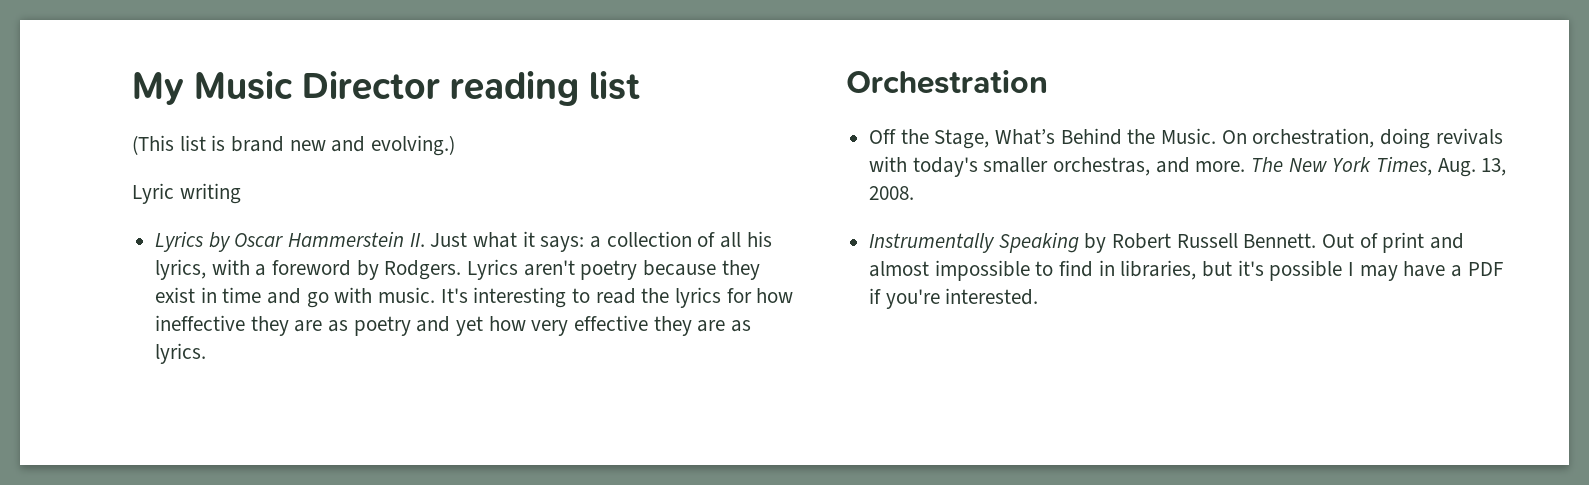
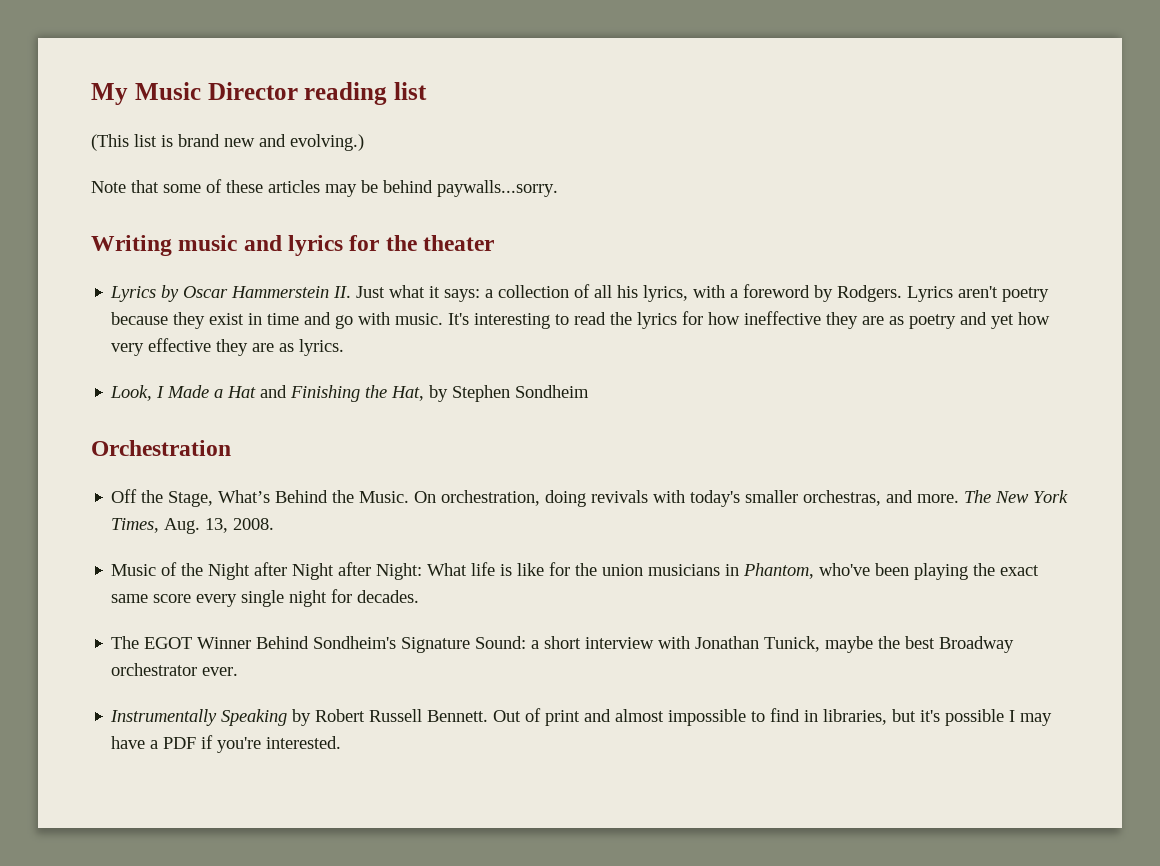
- Lyric writing
+ Note that some of these articles may be behind paywalls...sorry.
+ Writing music and lyrics for the theater
+ Look, I Made a Hat and Finishing the Hat, by Stephen Sondheim
+ Music of the Night after Night after Night: What life is like for the union musicians in Phantom, who've been playing the exact same score every single night for decades.
+ The EGOT Winner Behind Sondheim's Signature Sound: a short interview with Jonathan Tunick, maybe the best Broadway orchestrator ever.

